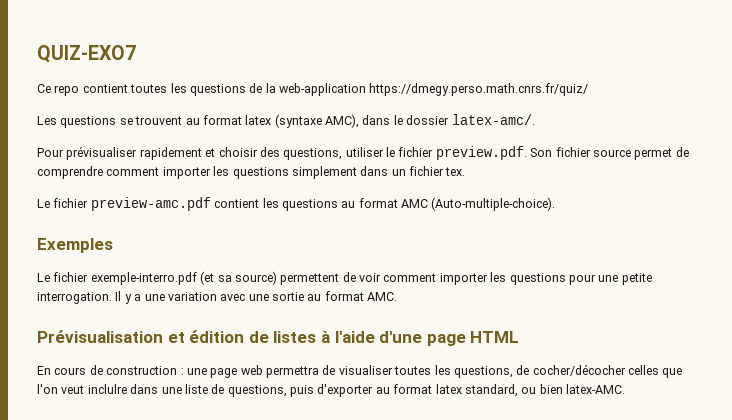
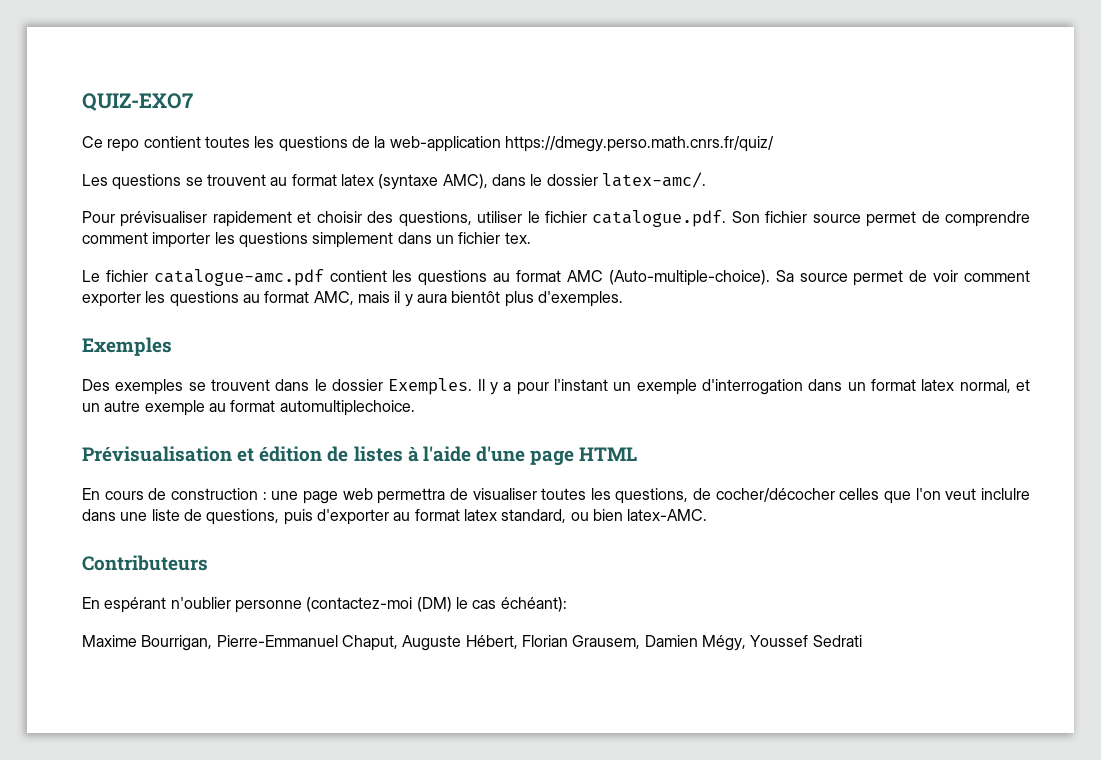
- Pour prévisualiser rapidement et choisir des questions, utiliser le fichier preview.pdf. Son fichier source permet de comprendre comment importer les questions simplement dans un fichier tex.
+ Pour prévisualiser rapidement et choisir des questions, utiliser le fichier catalogue.pdf. Son fichier source permet de comprendre comment importer les questions simplement dans un fichier tex.
- Le fichier preview-amc.pdf contient les questions au format AMC (Auto-multiple-choice).
+ Le fichier catalogue-amc.pdf contient les questions au format AMC (Auto-multiple-choice). Sa source permet de voir comment exporter les questions au format AMC, mais il y aura bientôt plus d'exemples.
  Exemples
- Le fichier exemple-interro.pdf (et sa source) permettent de voir comment importer les questions pour une petite interrogation. Il y a une variation avec une sortie au format AMC.
+ Des exemples se trouvent dans le dossier Exemples. Il y a pour l'instant un exemple d'interrogation dans un format latex normal, et un autre exemple au format automultiplechoice.
+ Contributeurs
+ En espérant n'oublier personne (contactez-moi (DM) le cas échéant):
+ Maxime Bourrigan, Pierre-Emmanuel Chaput, Auguste Hébert, Florian Grausem, Damien Mégy, Youssef Sedrati

